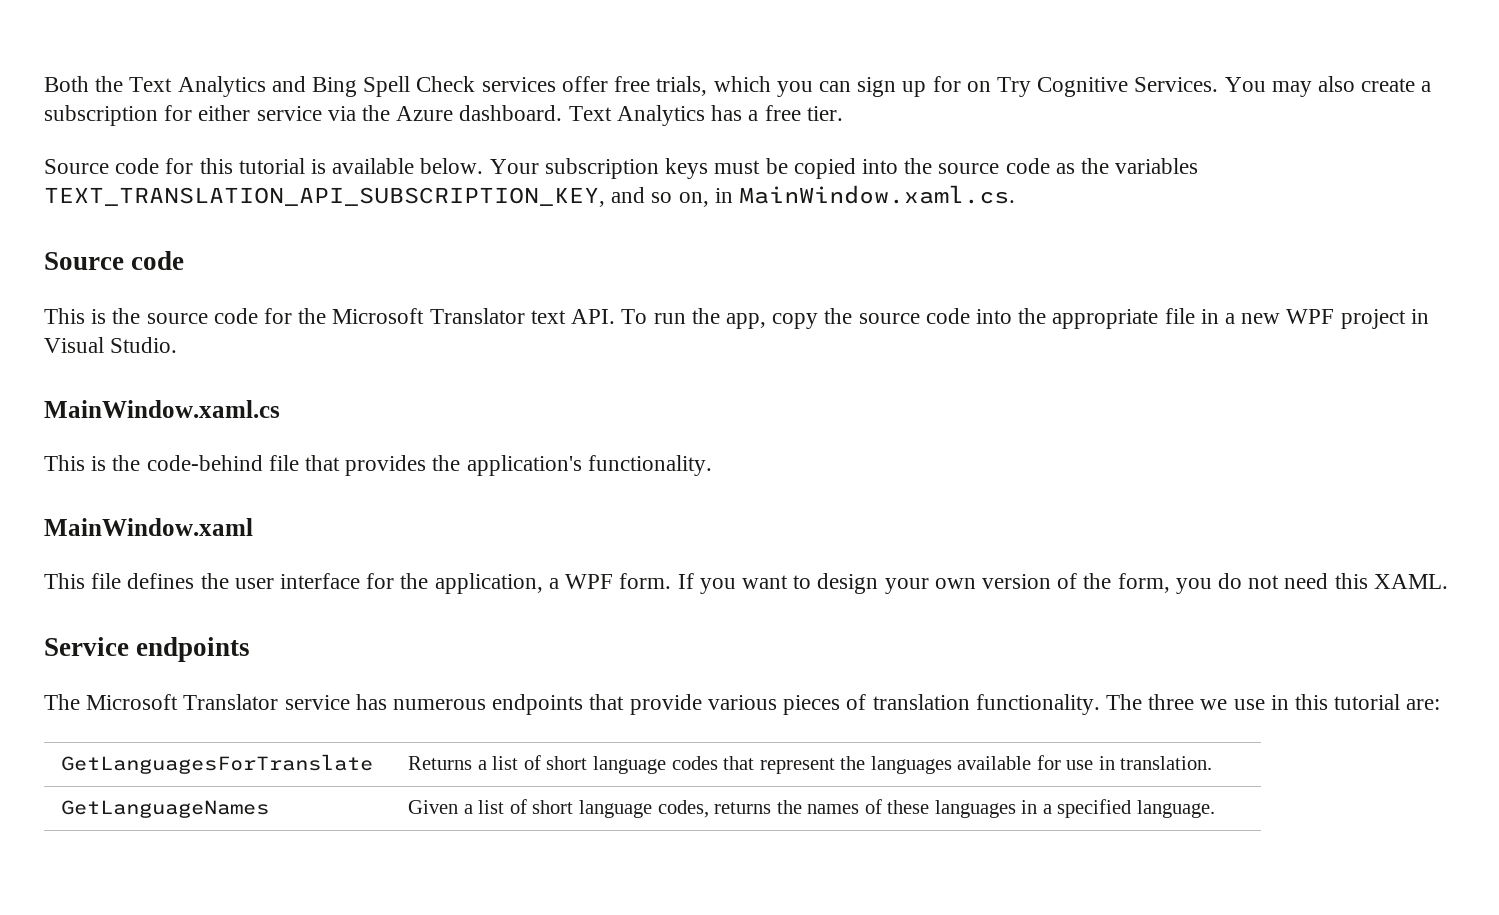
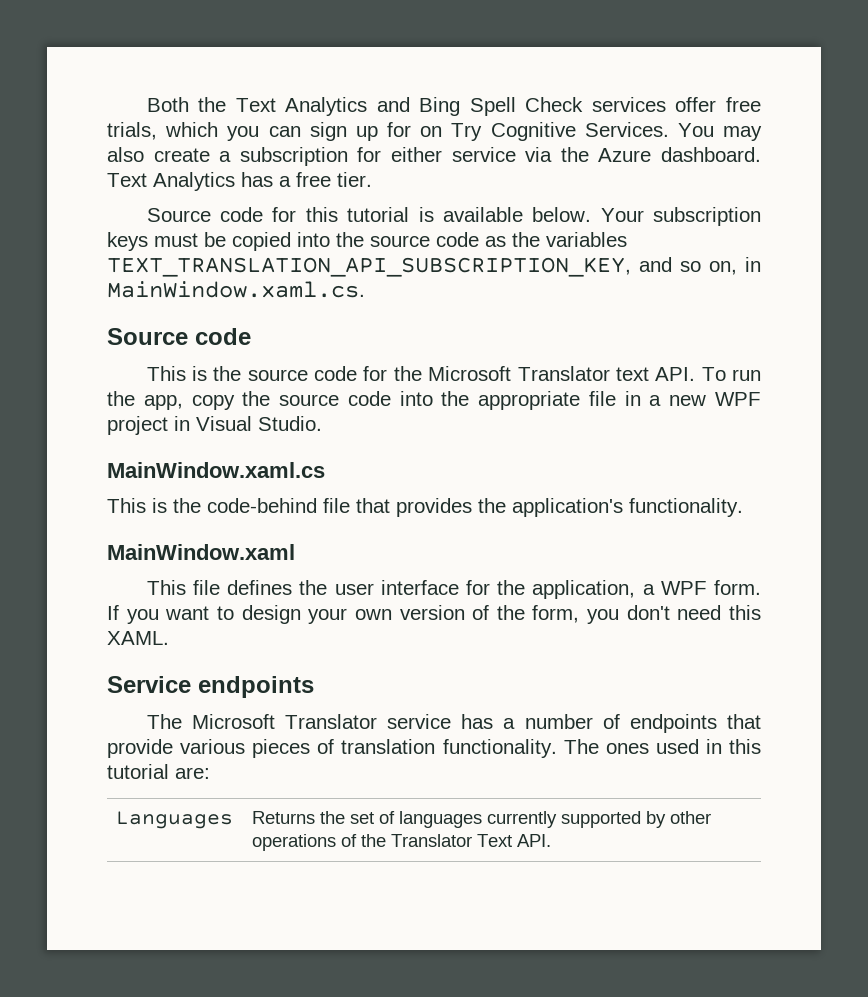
- If you want to design your own version of the form, you do not need this XAML.
+ If you want to design your own version of the form, you don't need this XAML.
- The Microsoft Translator service has numerous endpoints that provide various pieces of translation functionality.
+ The Microsoft Translator service has a number of endpoints that provide various pieces of translation functionality.
- The three we use in this tutorial are:
+ The ones used in this tutorial are:
- GetLanguagesForTranslate | Returns a list of short language codes that represent the languages available for use in translation.
- GetLanguageNames | Given a list of short language codes, returns the names of these languages in a specified language.
+ Languages | Returns the set of languages currently supported by other operations of the Translator Text API.

